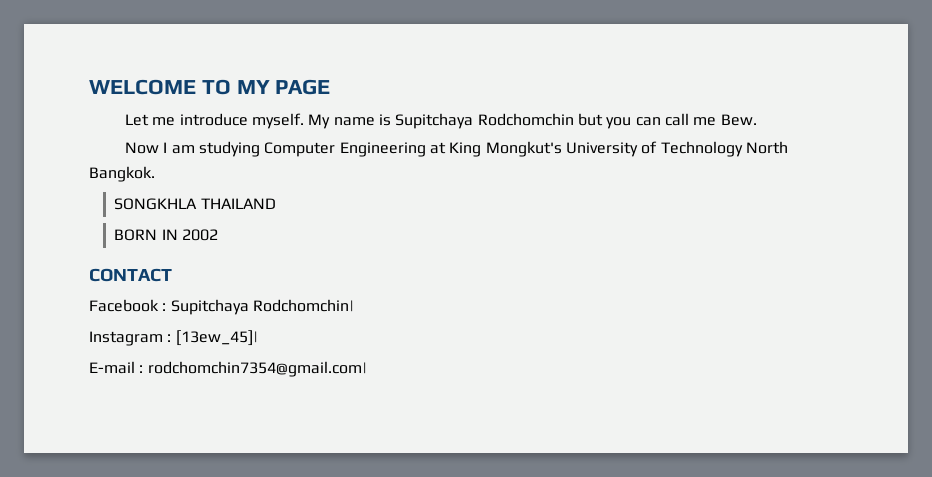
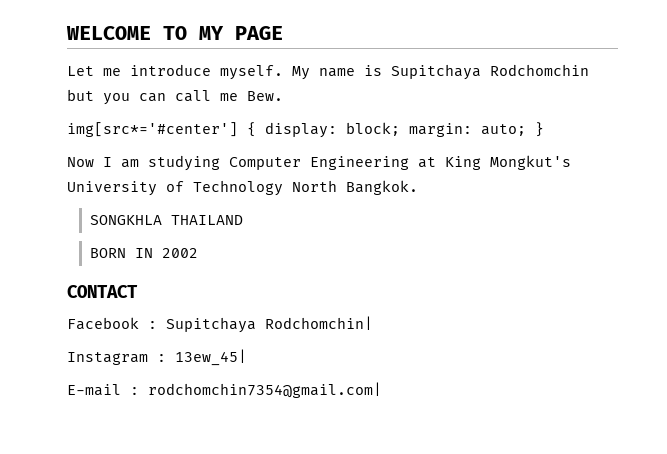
+ img[src*='#center'] { display: block; margin: auto; }
- Instagram : [13ew_45]|
+ Instagram : 13ew_45|

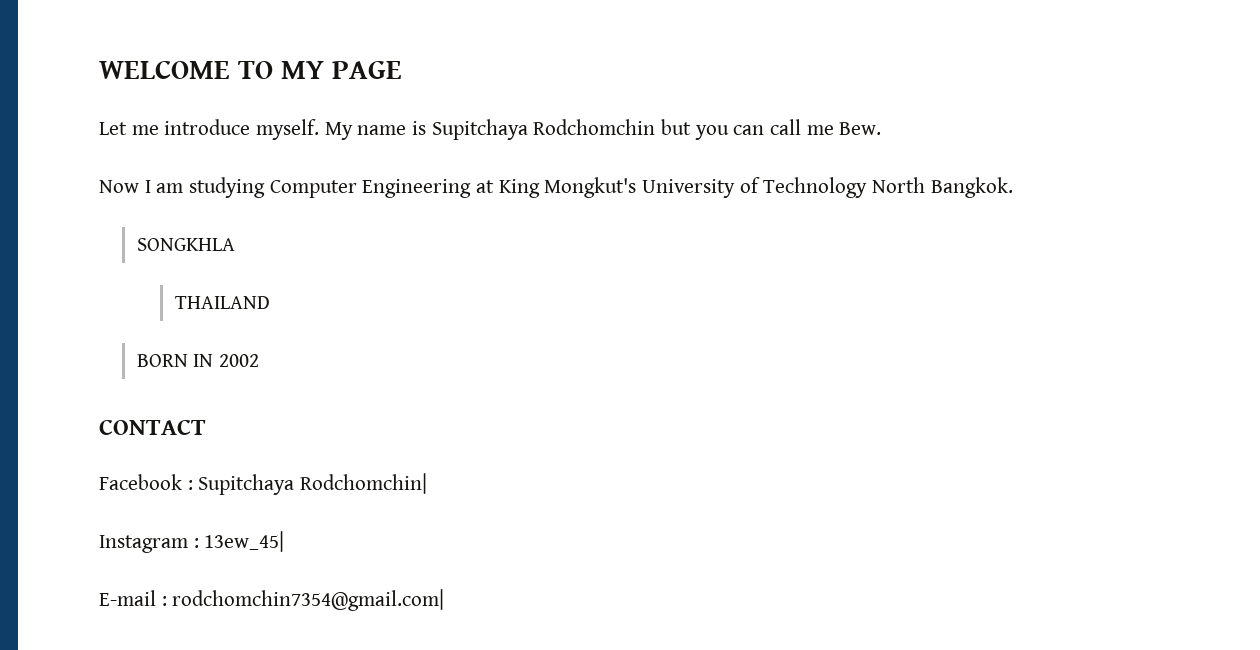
- img[src*='#center'] { display: block; margin: auto; }
- SONGKHLA THAILAND
+ SONGKHLA
+ THAILAND

